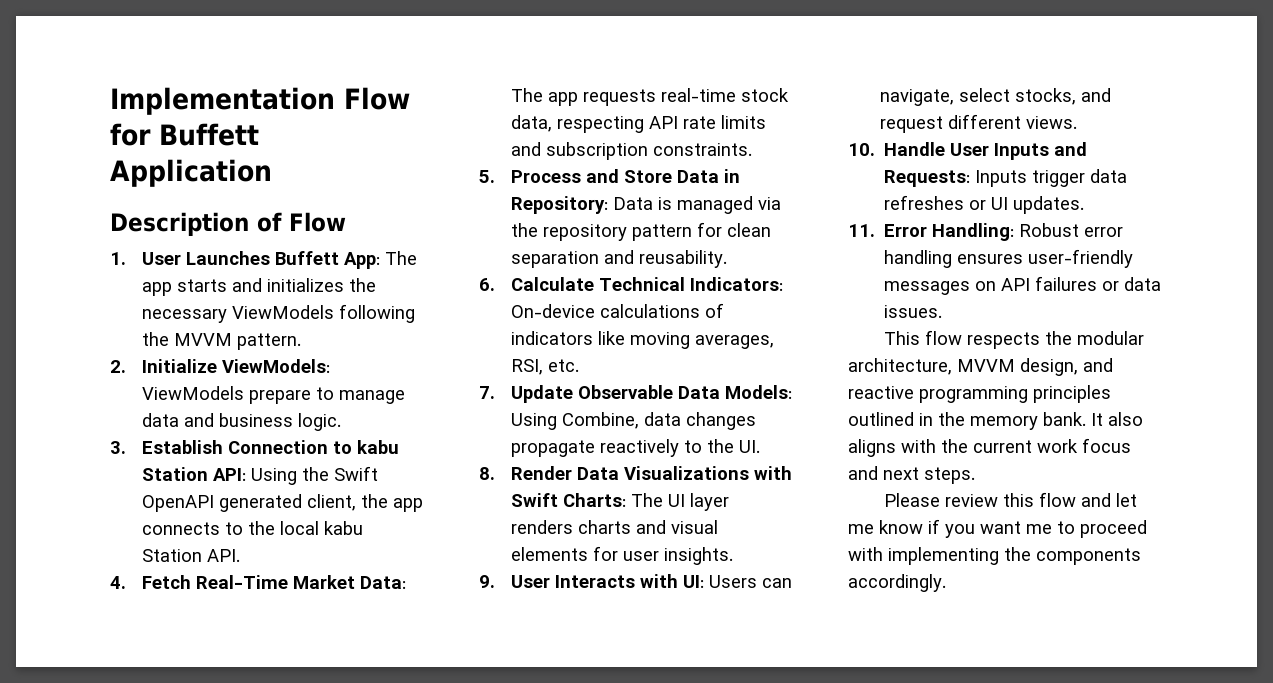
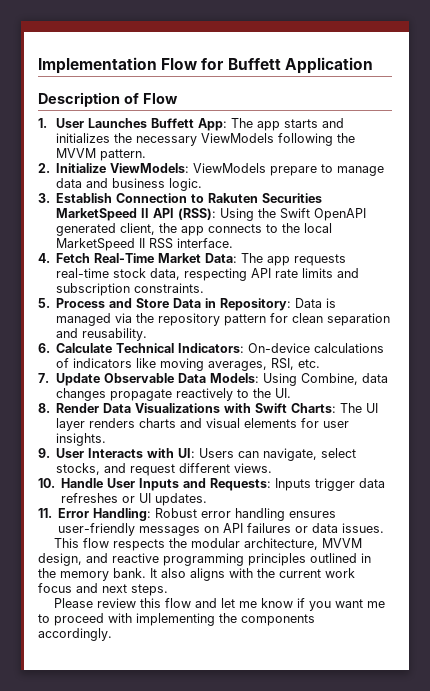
- 3. Establish Connection to kabu Station API: Using the Swift OpenAPI generated client, the app connects to the local kabu Station API.
+ 3. Establish Connection to Rakuten Securities MarketSpeed II API (RSS): Using the Swift OpenAPI generated client, the app connects to the local MarketSpeed II RSS interface.

